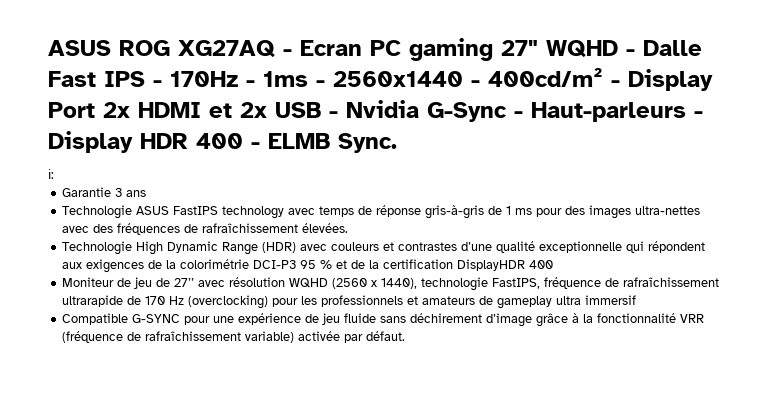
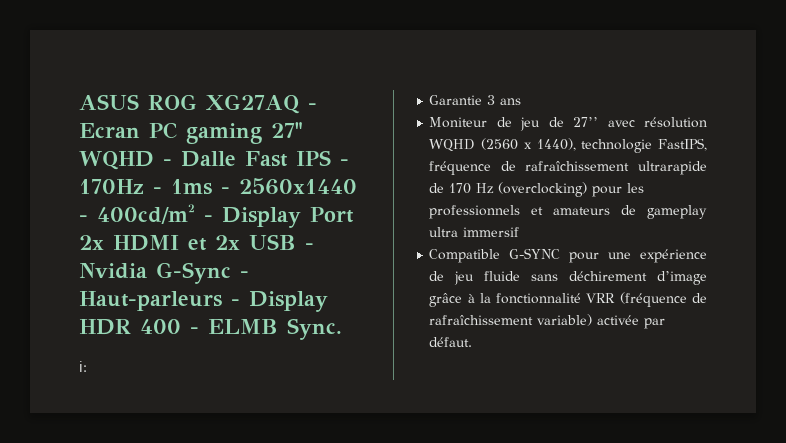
- Technologie ASUS FastIPS technology avec temps de réponse gris-à-gris de 1 ms pour des images ultra-nettes avec des fréquences de rafraîchissement élevées.
- Technologie High Dynamic Range (HDR) avec couleurs et contrastes d’une qualité exceptionnelle qui répondent aux exigences de la colorimétrie DCI-P3 95 % et de la certification DisplayHDR 400

